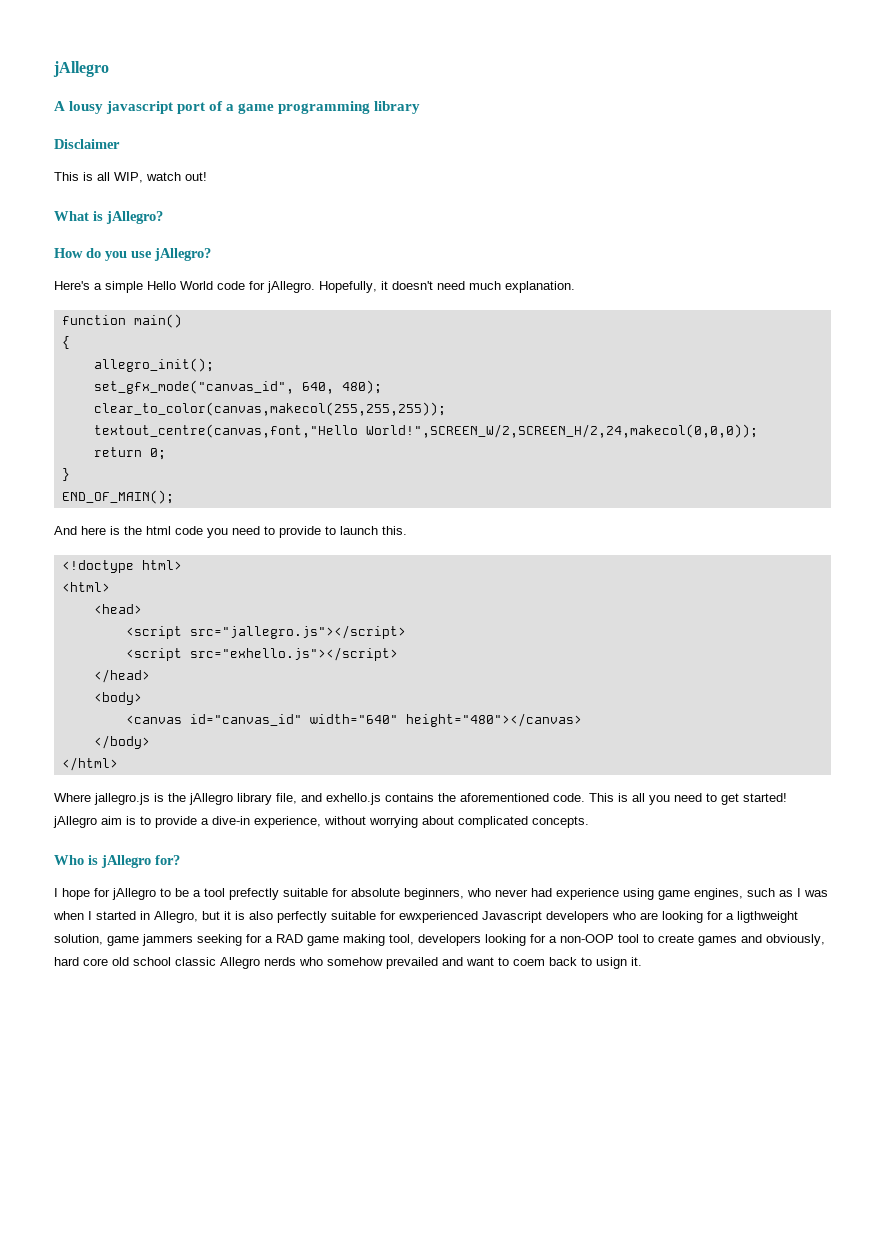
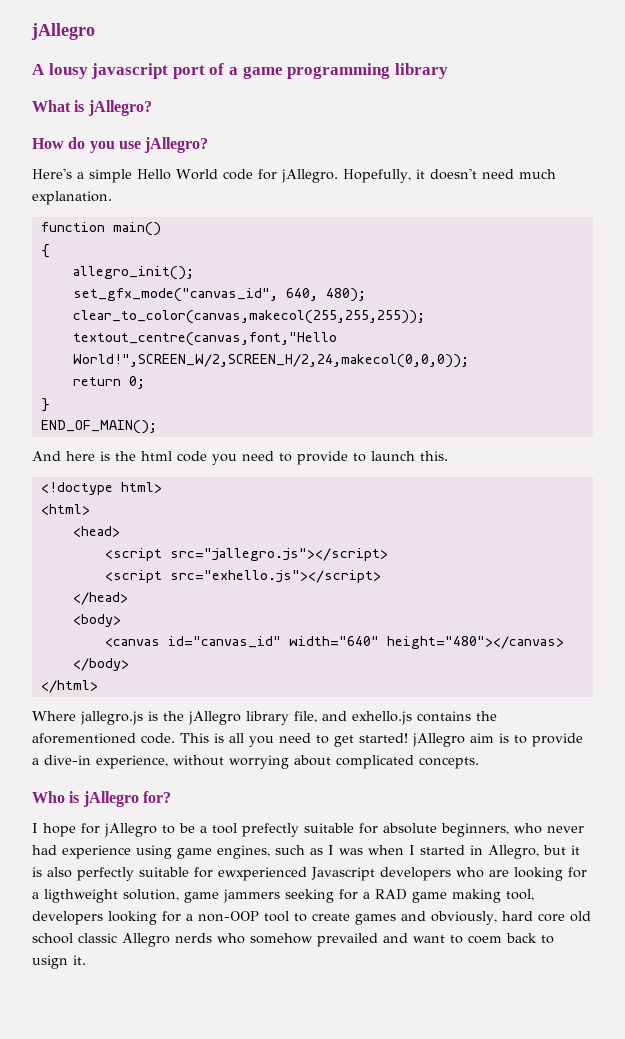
- Disclaimer
- This is all WIP, watch out!

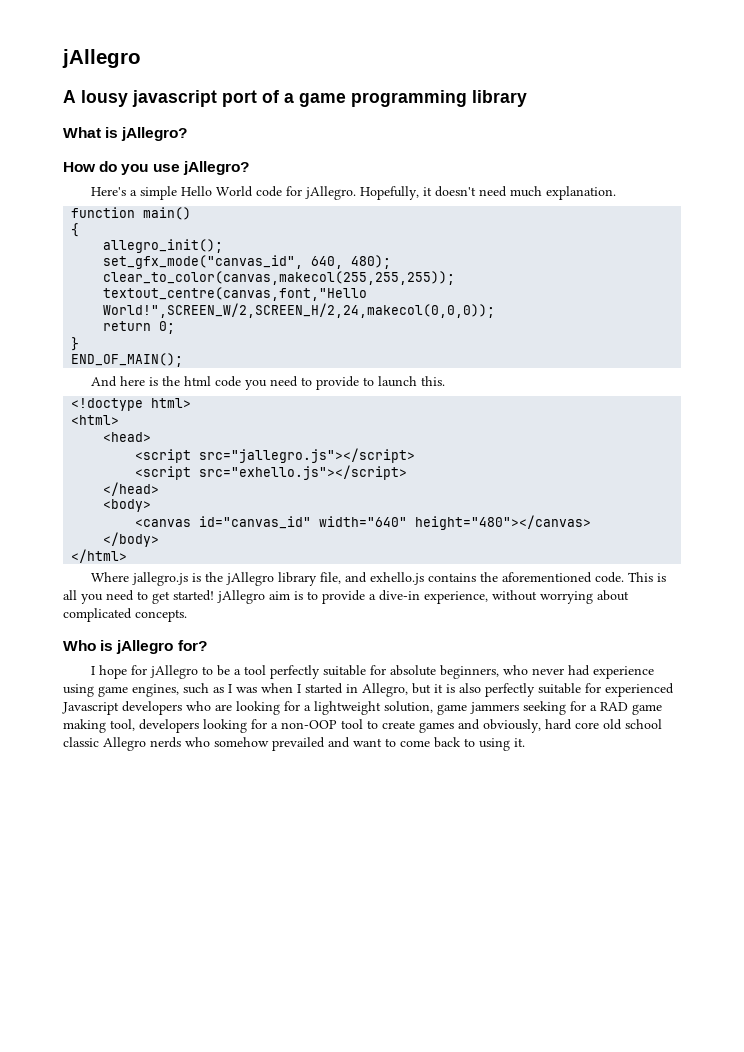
- I hope for jAllegro to be a tool prefectly suitable for absolute beginners, who never had experience using game engines, such as I was when I started in Allegro, but it is also perfectly suitable for ewxperienced Javascript developers who are looking for a ligthweight solution, game jammers seeking for a RAD game making tool, developers looking for a non-OOP tool to create games and obviously, hard core old school classic Allegro nerds who somehow prevailed and want to coem back to usign it.
+ I hope for jAllegro to be a tool perfectly suitable for absolute beginners, who never had experience using game engines, such as I was when I started in Allegro, but it is also perfectly suitable for experienced Javascript developers who are looking for a lightweight solution, game jammers seeking for a RAD game making tool, developers looking for a non-OOP tool to create games and obviously, hard core old school classic Allegro nerds who somehow prevailed and want to come back to using it.

